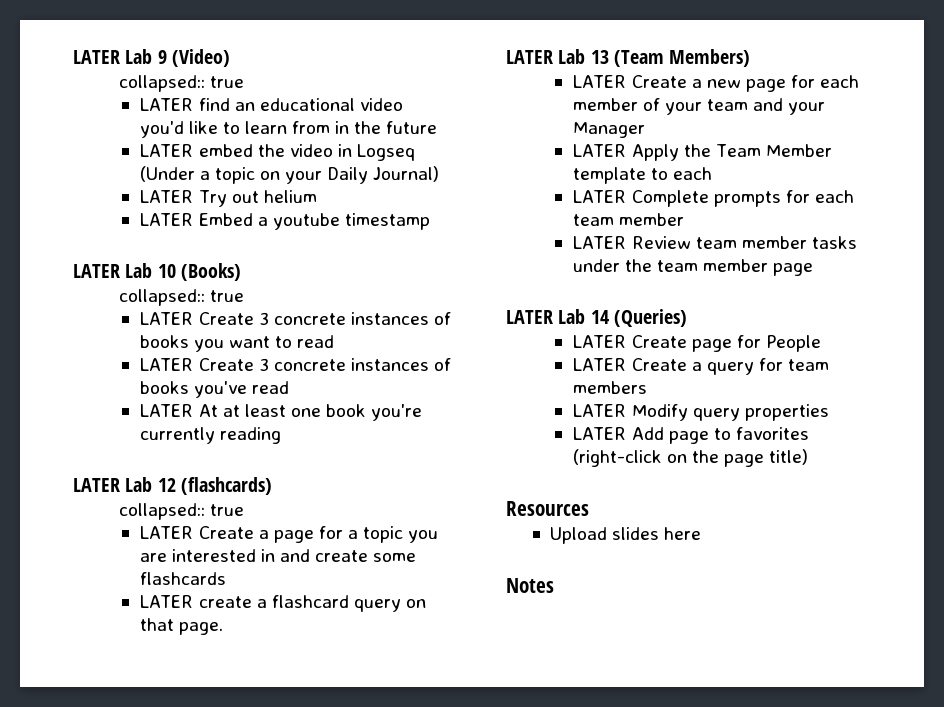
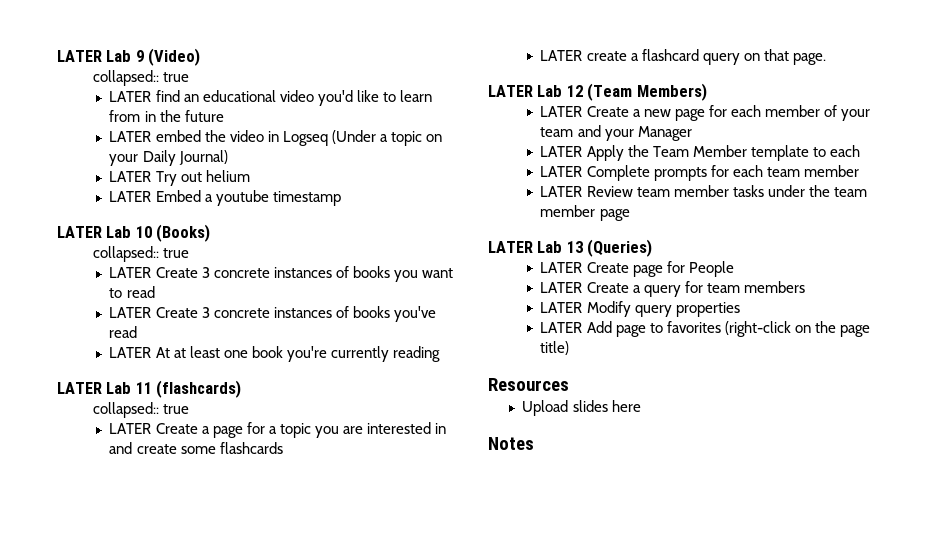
- LATER Lab 12 (flashcards)
+ LATER Lab 11 (flashcards)
- LATER Lab 13 (Team Members)
+ LATER Lab 12 (Team Members)
- LATER Lab 14 (Queries)
+ LATER Lab 13 (Queries)

